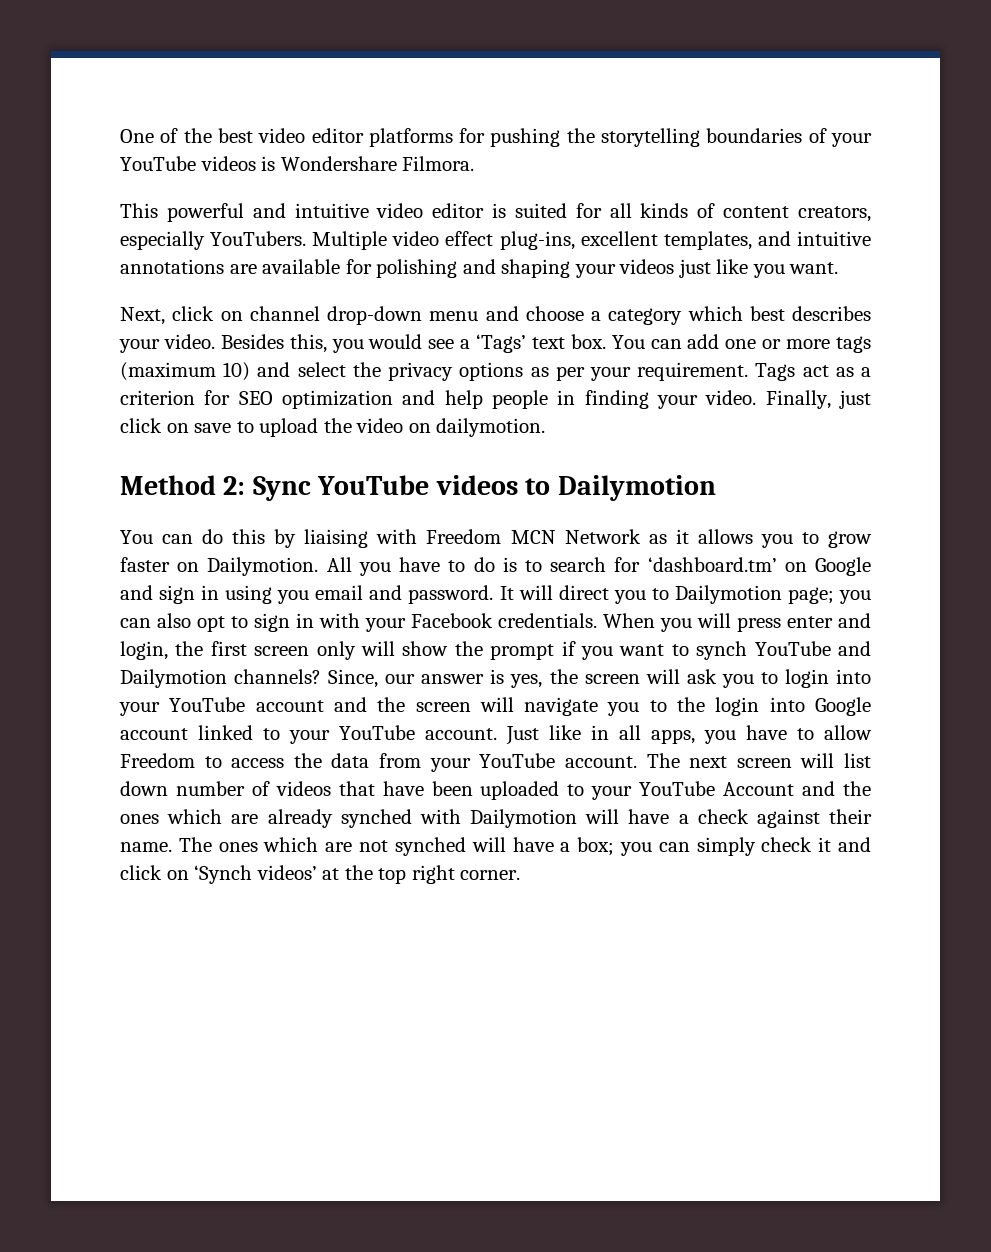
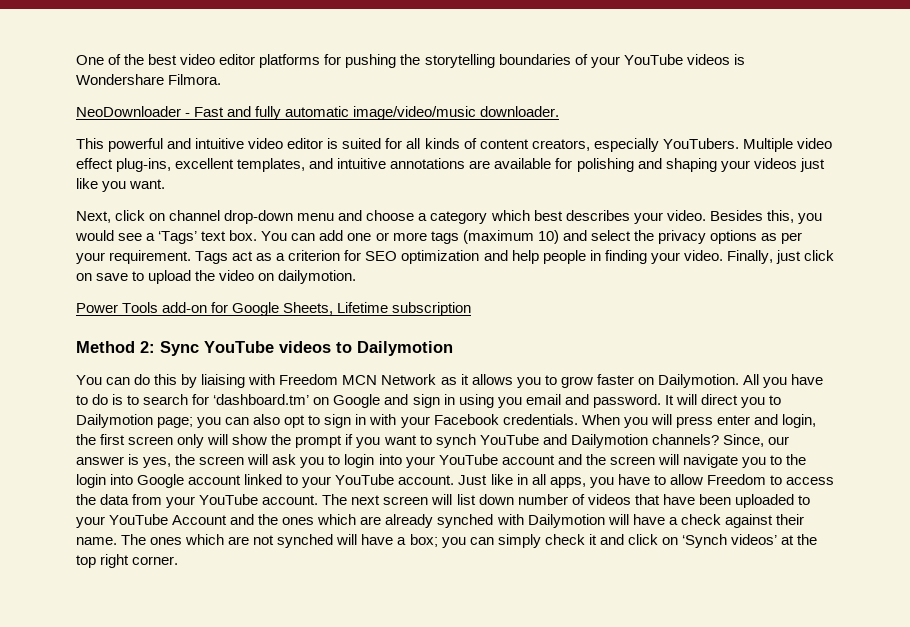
+ NeoDownloader - Fast and fully automatic image/video/music downloader.
+ Power Tools add-on for Google Sheets, Lifetime subscription

